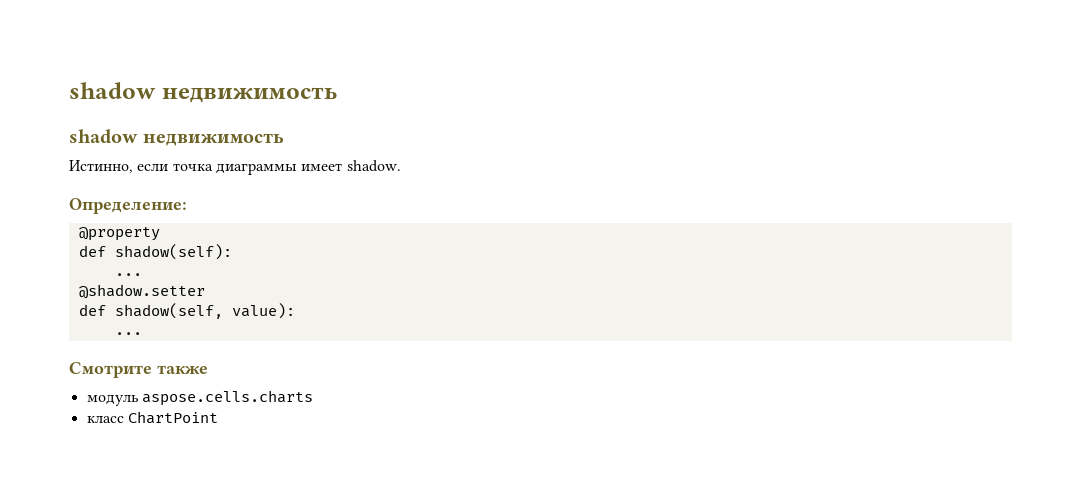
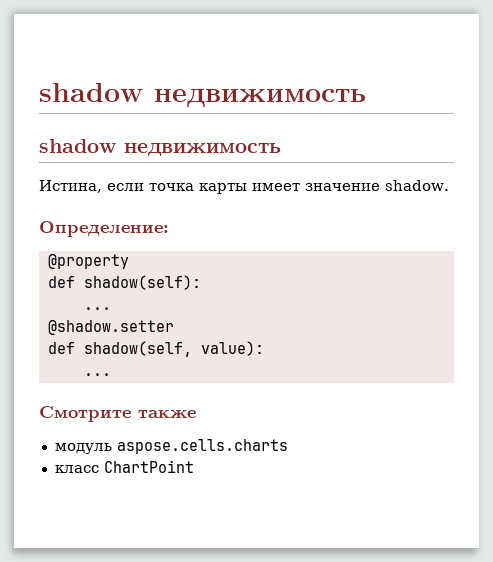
- Истинно, если точка диаграммы имеет shadow.
+ Истина, если точка карты имеет значение shadow.

